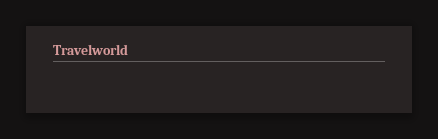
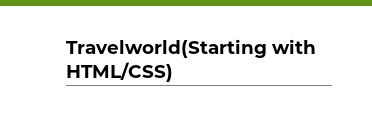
- Travelworld
+ Travelworld(Starting with HTML/CSS)

